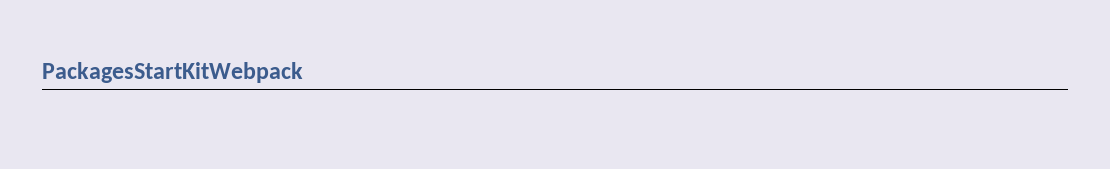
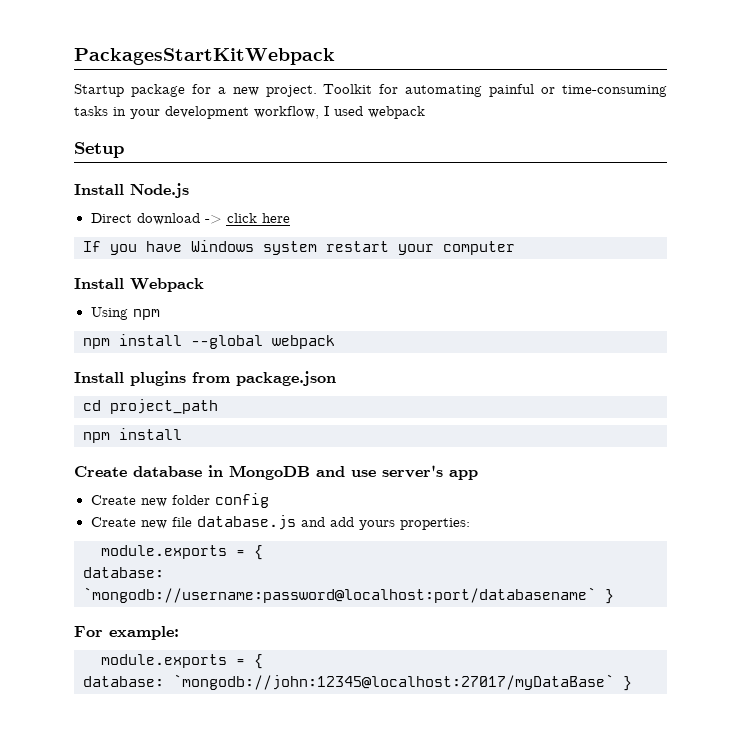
+ Startup package for a new project. Toolkit for automating painful or time-consuming tasks in your development workflow, I used webpack
+ Setup
+ Install Node.js
+ Direct download -> click here
+ If you have Windows system restart your computer
+ Install Webpack
+ Using npm
+ npm install --global webpack
+ Install plugins from package.json
+ cd project_path
+ npm install
+ Create database in MongoDB and use server's app
+ Create new folder config
+ Create new file database.js and add yours properties:
+ module.exports = {
+ database: `mongodb://username:password@localhost:port/databasename` }
+ For example:
+ module.exports = {
+ database: `mongodb://john:12345@localhost:27017/myDataBase` }

